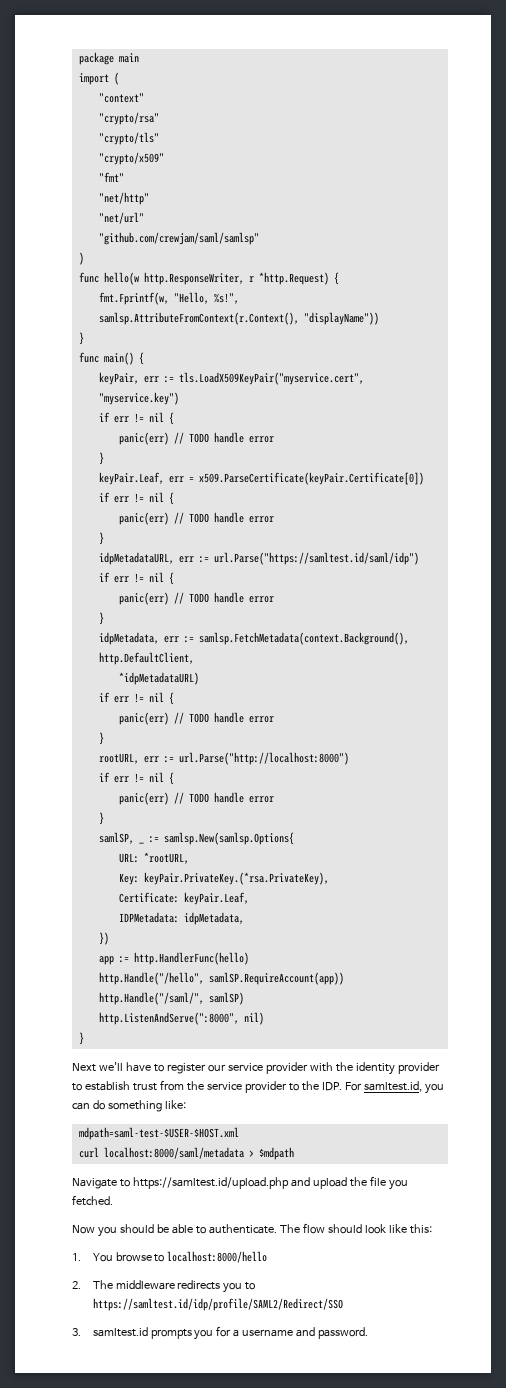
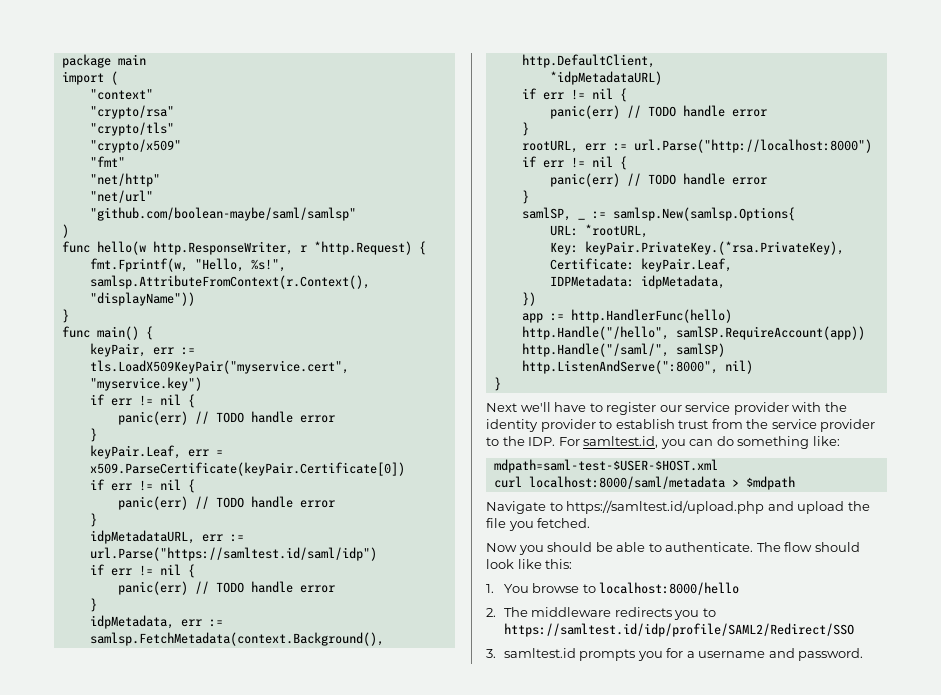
- "github.com/crewjam/saml/samlsp"
+ "github.com/boolean-maybe/saml/samlsp"

